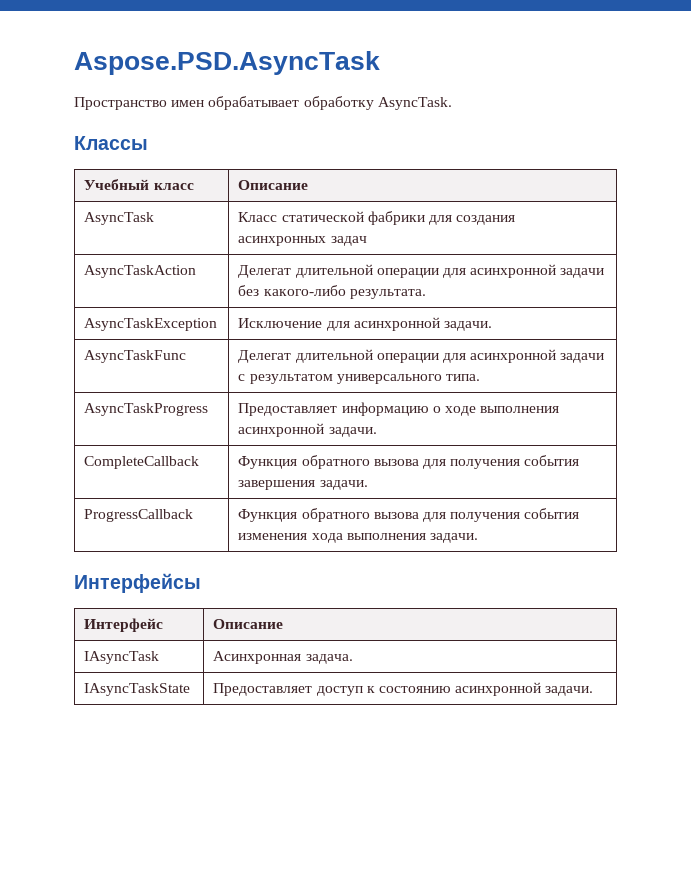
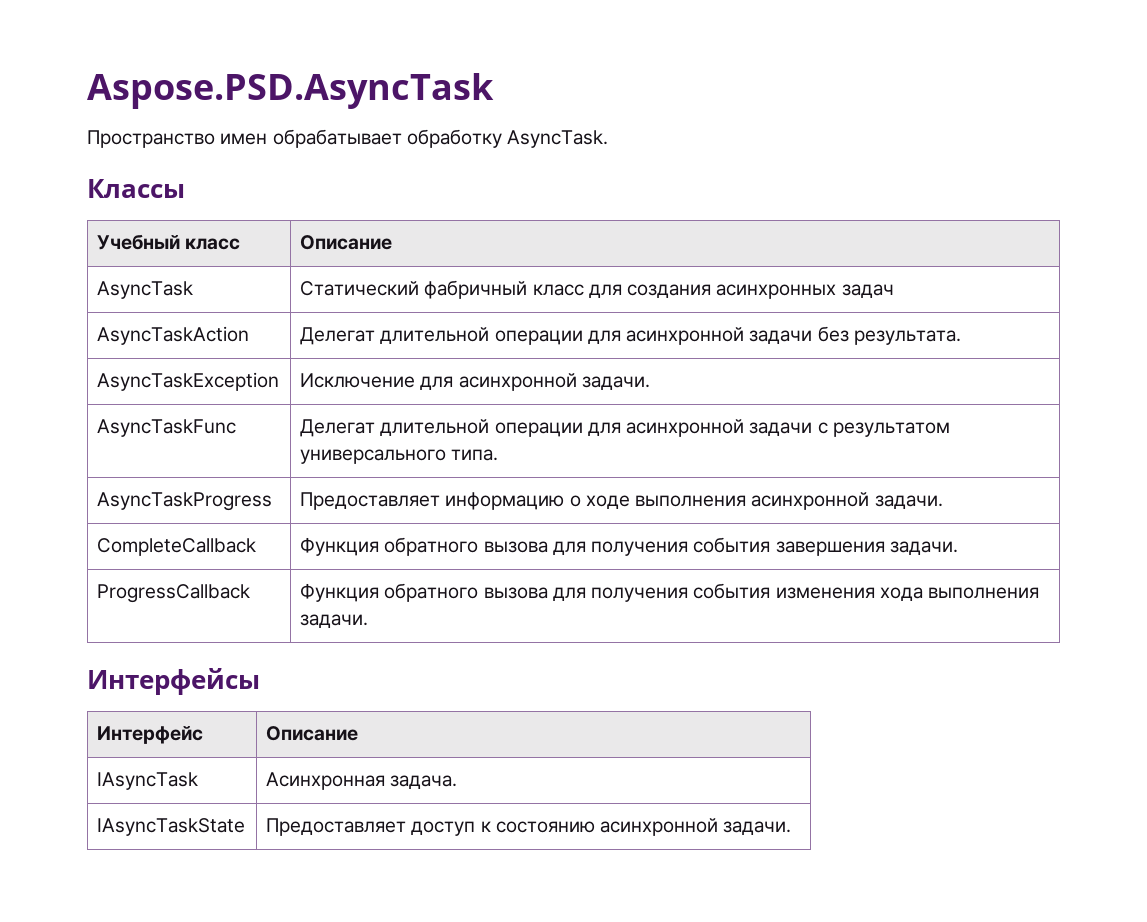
- AsyncTask | Класс статической фабрики для создания асинхронных задач
+ AsyncTask | Статический фабричный класс для создания асинхронных задач
- AsyncTaskAction | Делегат длительной операции для асинхронной задачи без какого-либо результата.
+ AsyncTaskAction | Делегат длительной операции для асинхронной задачи без результата.

